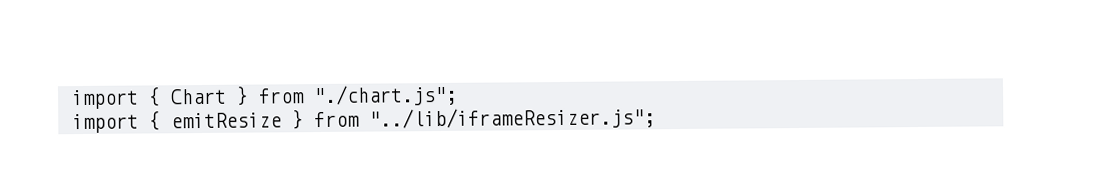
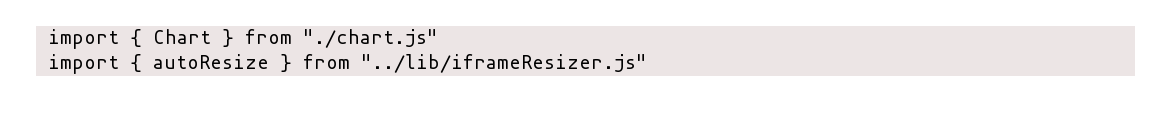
- import { Chart } from "./chart.js";
- import { emitResize } from "../lib/iframeResizer.js";
+ import { Chart } from "./chart.js"
+ import { autoResize } from "../lib/iframeResizer.js"

